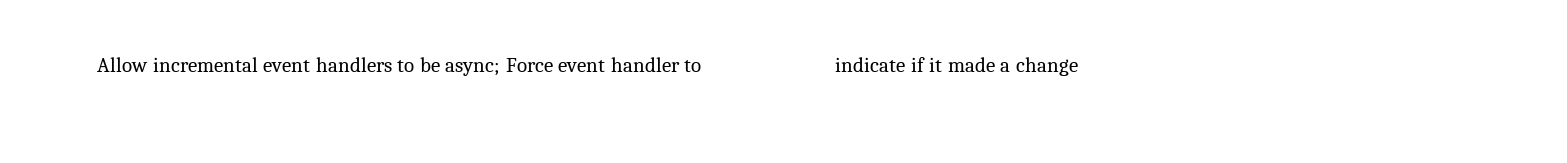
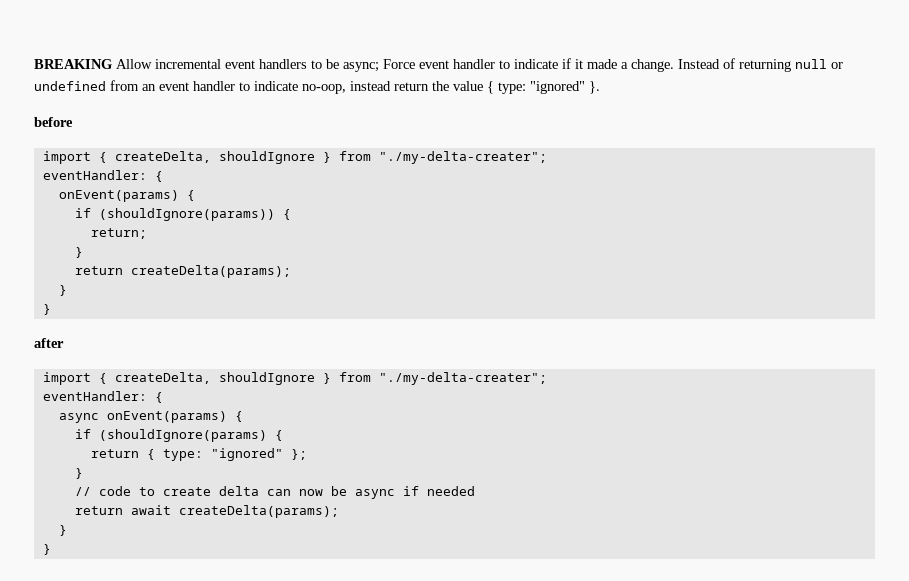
- Allow incremental event handlers to be async; Force event handler to indicate if it made a change
+ BREAKING Allow incremental event handlers to be async; Force event handler to indicate if it made a change. Instead of returning null or undefined from an event handler to indicate no-oop, instead return the value { type: "ignored" }.
+ before
+ import { createDelta, shouldIgnore } from "./my-delta-creater";
+ eventHandler: {
+ onEvent(params) {
+ if (shouldIgnore(params)) {
+ return;
+ }
+ return createDelta(params);
+ }
+ }
+ after
+ import { createDelta, shouldIgnore } from "./my-delta-creater";
+ eventHandler: {
+ async onEvent(params) {
+ if (shouldIgnore(params) {
+ return { type: "ignored" };
+ }
+ // code to create delta can now be async if needed
+ return await createDelta(params);
+ }
+ }

